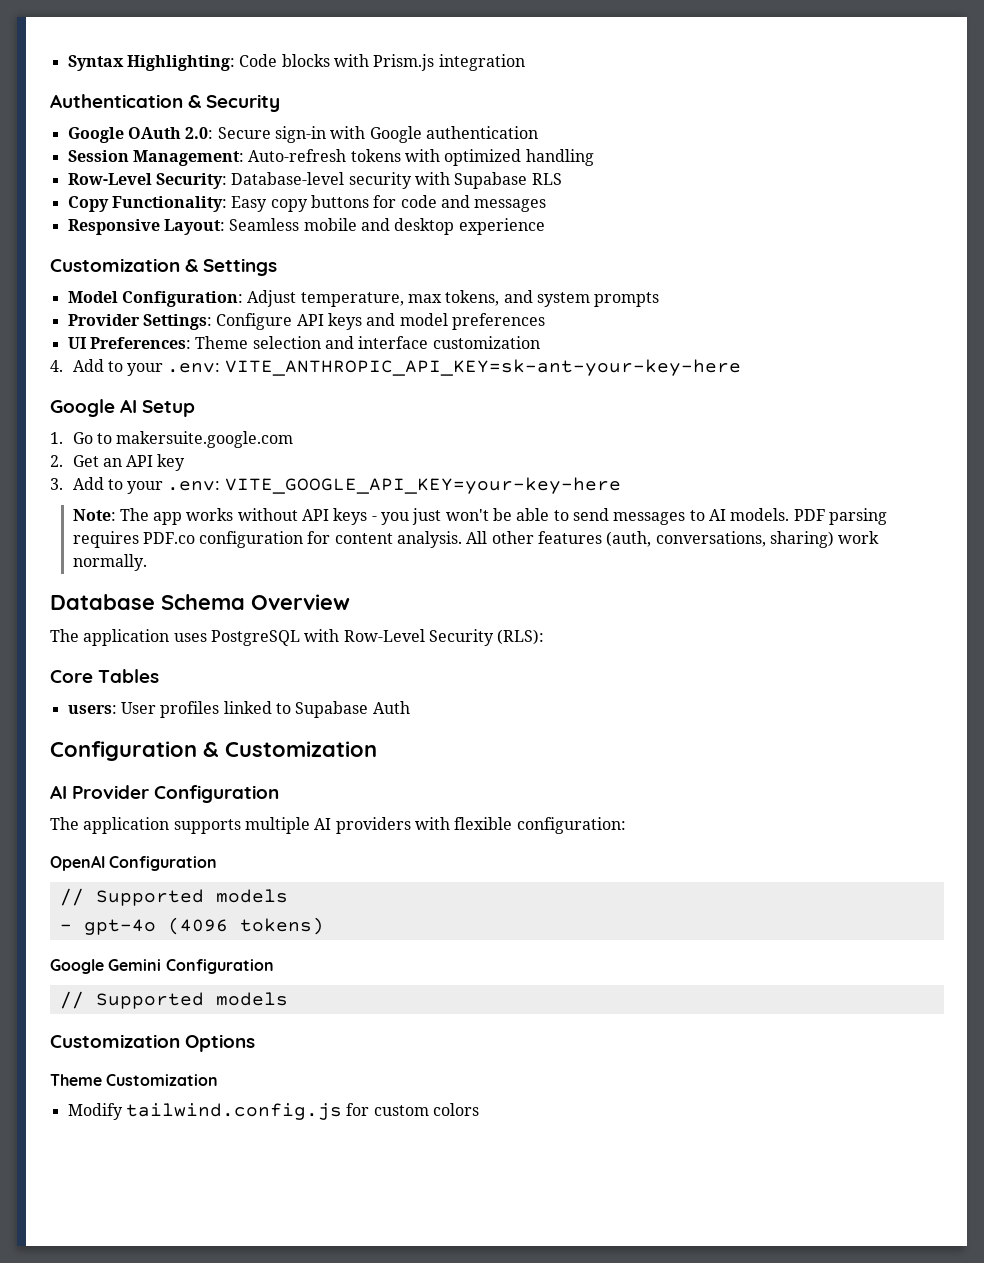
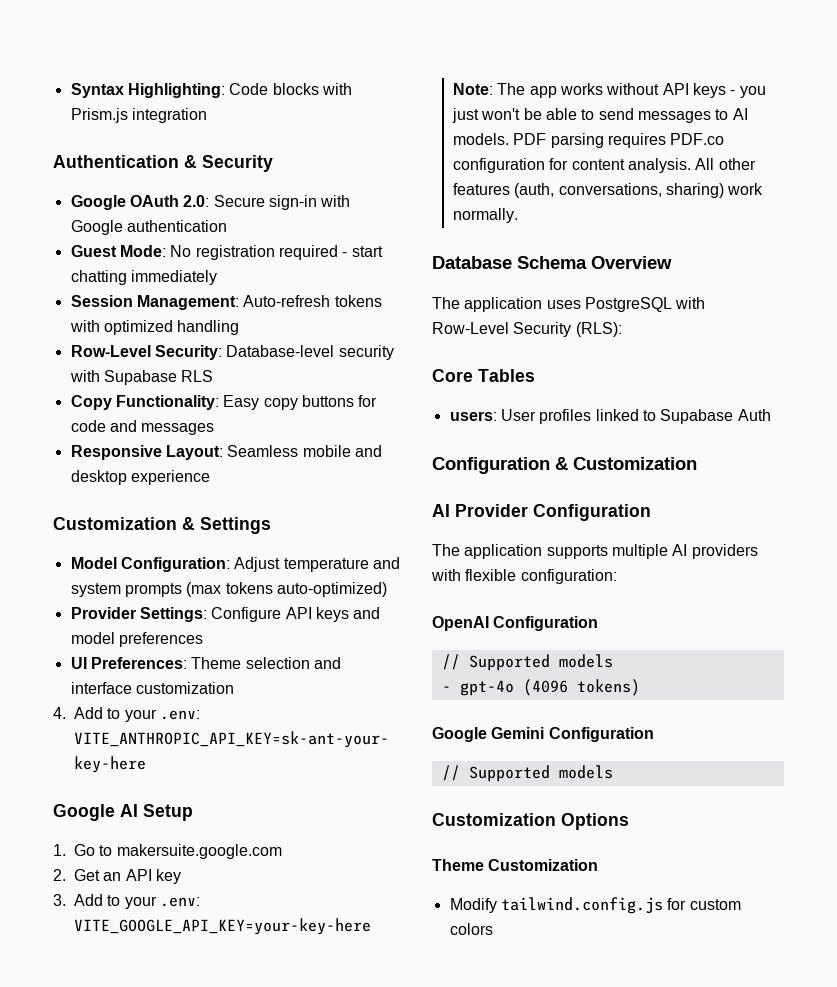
+ Guest Mode: No registration required - start chatting immediately
- Model Configuration: Adjust temperature, max tokens, and system prompts
+ Model Configuration: Adjust temperature and system prompts (max tokens auto-optimized)

